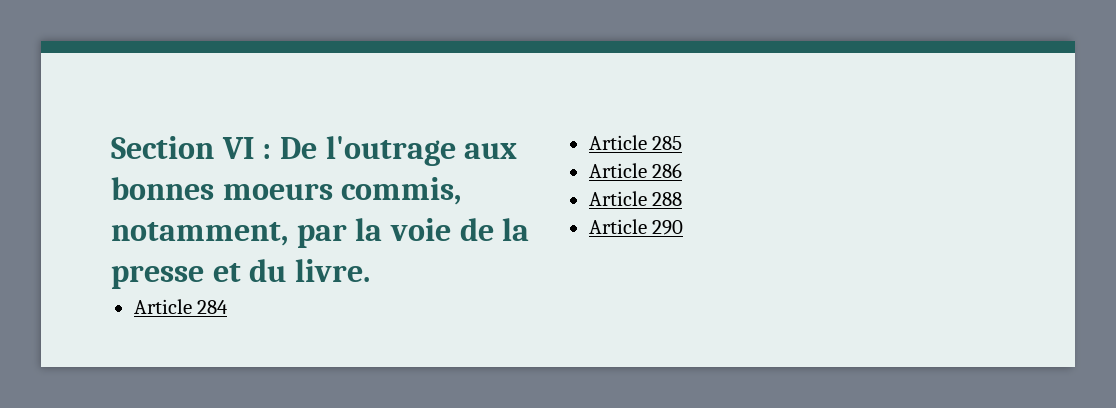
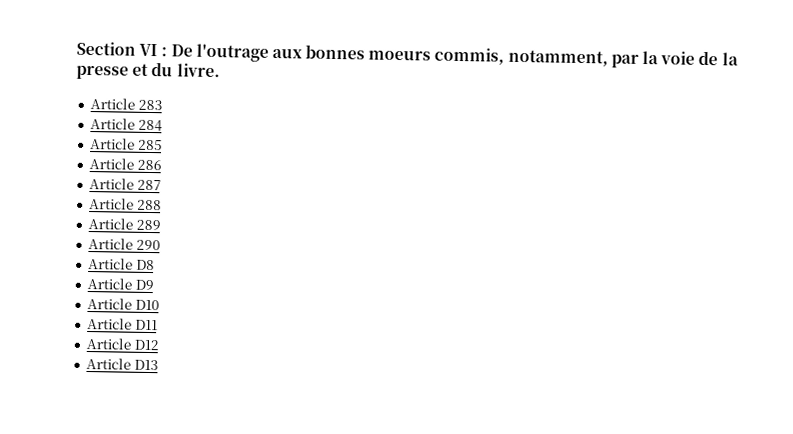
+ Article 283
+ Article 287
+ Article 289
+ Article D8
+ Article D9
+ Article D10
+ Article D11
+ Article D12
+ Article D13

